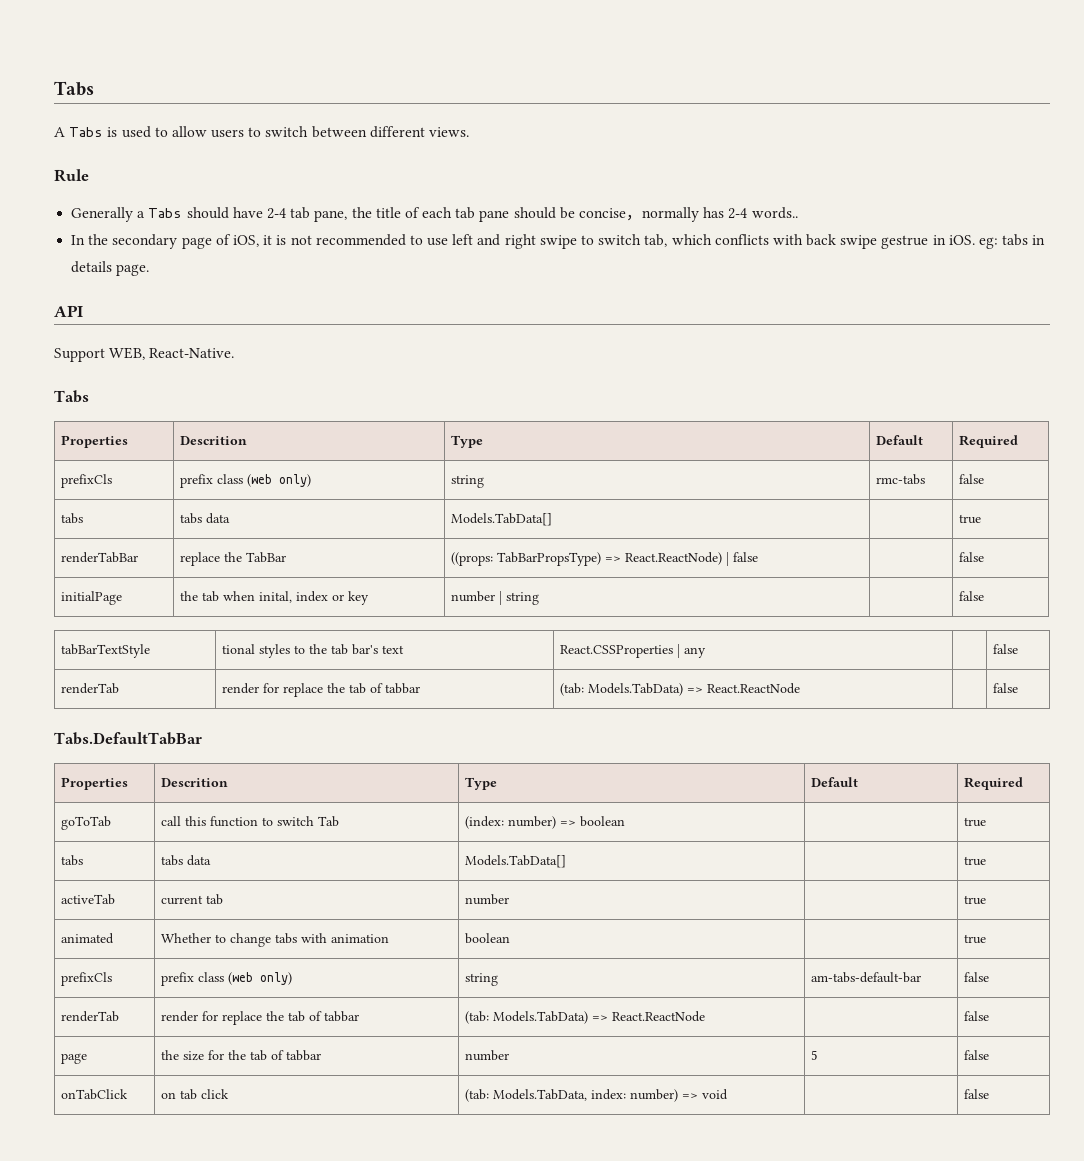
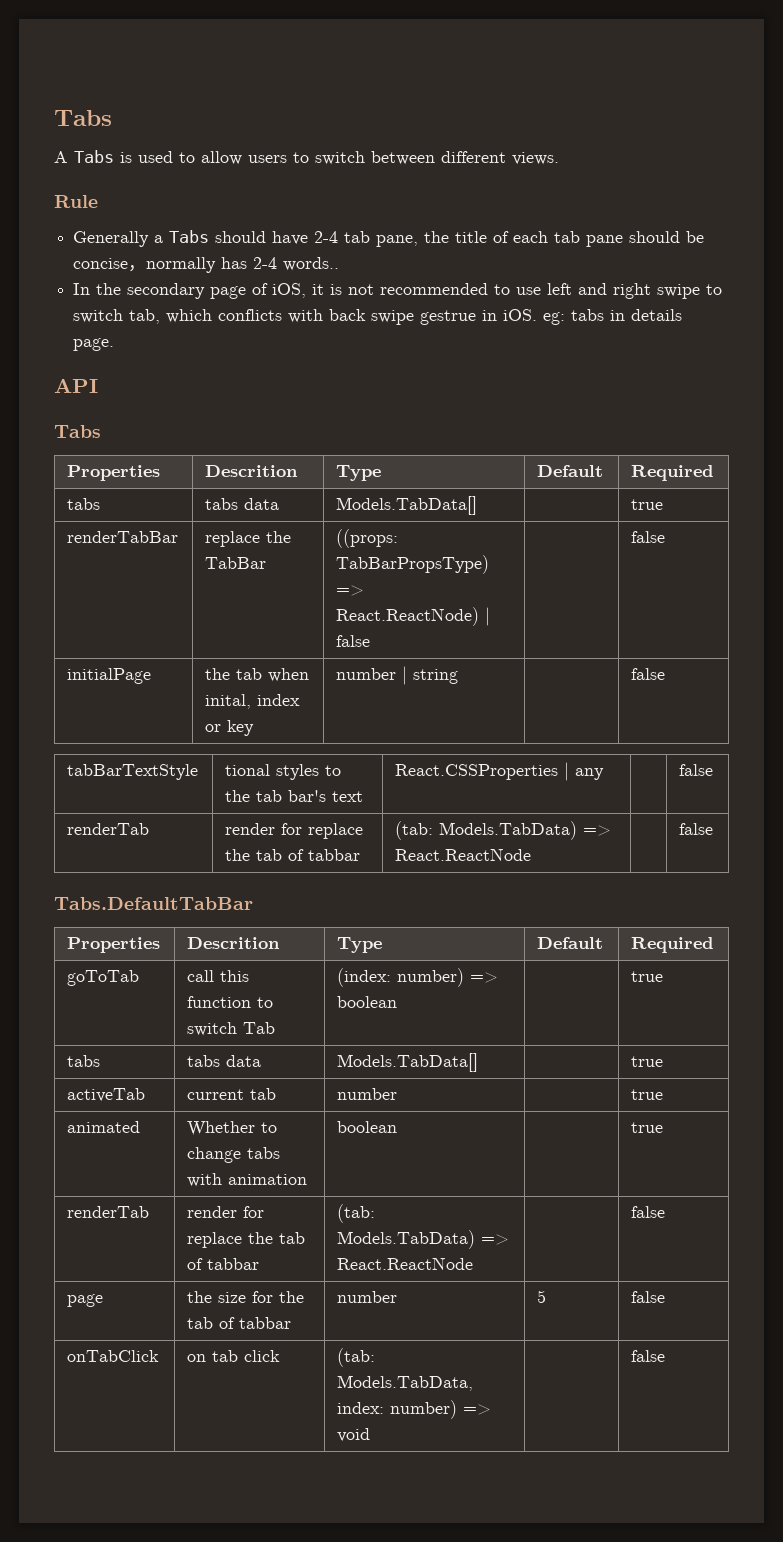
- Support WEB, React-Native.
- prefixCls | prefix class (web only) | string | rmc-tabs | false
- prefixCls | prefix class (web only) | string | am-tabs-default-bar | false

